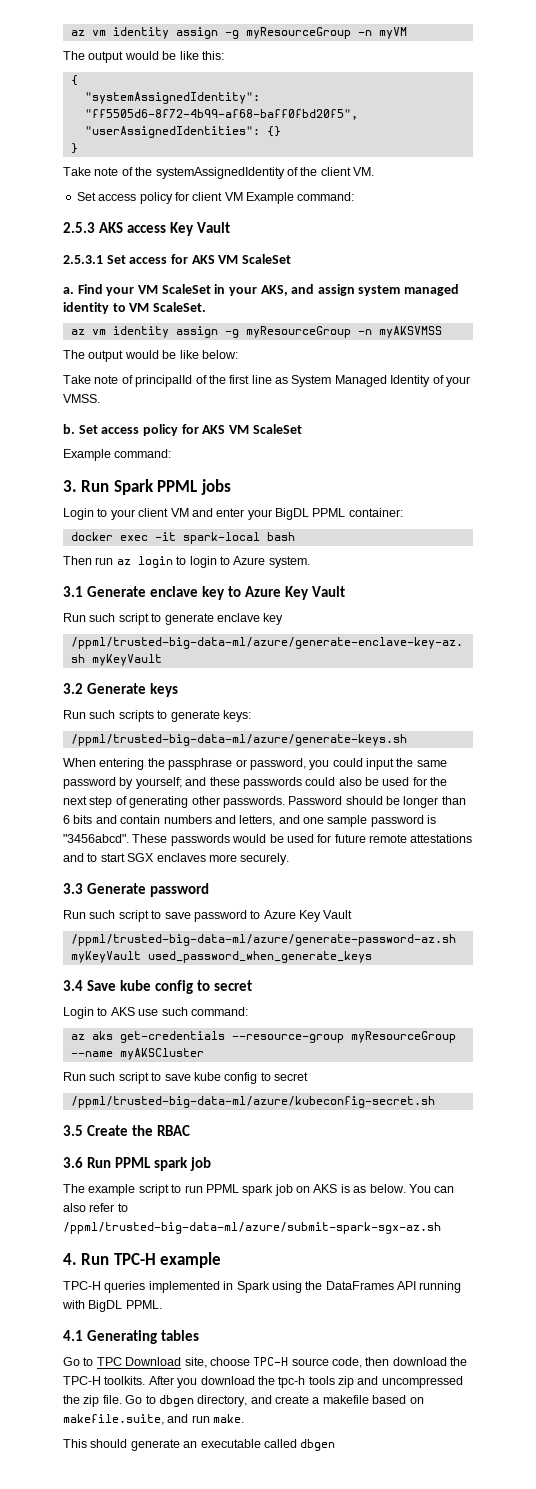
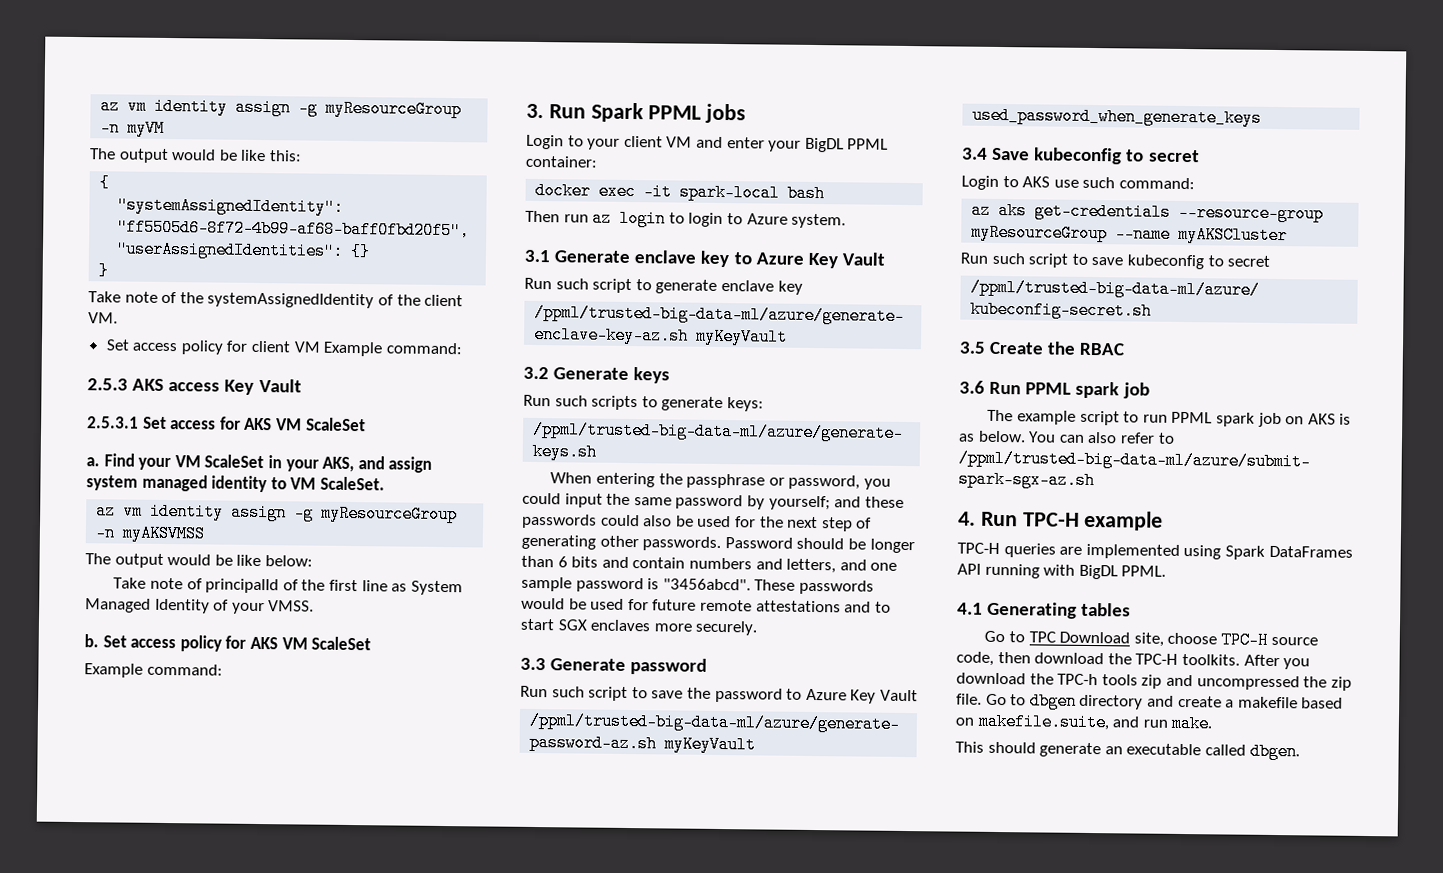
- Run such script to save password to Azure Key Vault
+ Run such script to save the password to Azure Key Vault
- 3.4 Save kube config to secret
+ 3.4 Save kubeconfig to secret
- Run such script to save kube config to secret
+ Run such script to save kubeconfig to secret
- TPC-H queries implemented in Spark using the DataFrames API running with BigDL PPML.
+ TPC-H queries are implemented using Spark DataFrames API running with BigDL PPML.
- After you download the tpc-h tools zip and uncompressed the zip file.
+ After you download the TPC-h tools zip and uncompressed the zip file.
- Go to dbgen directory, and create a makefile based on makefile.suite, and run make.
+ Go to dbgen directory and create a makefile based on makefile.suite, and run make.
- This should generate an executable called dbgen
+ This should generate an executable called dbgen.

